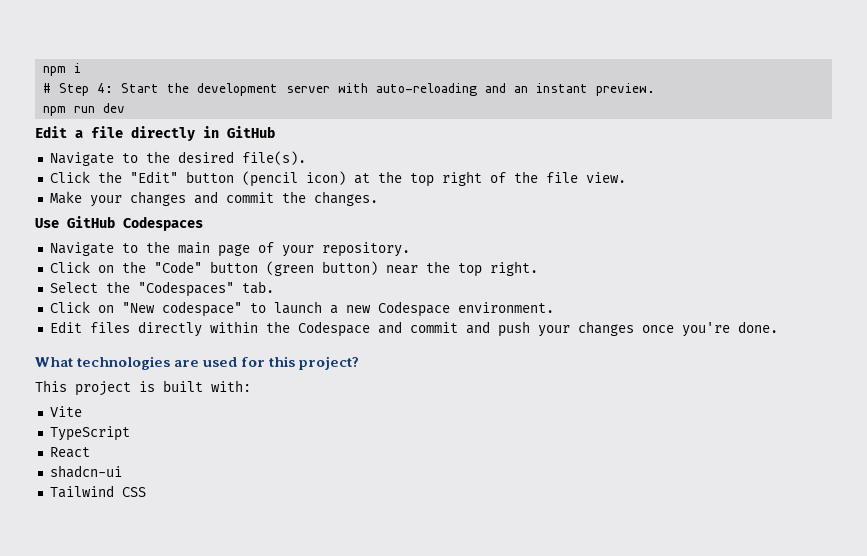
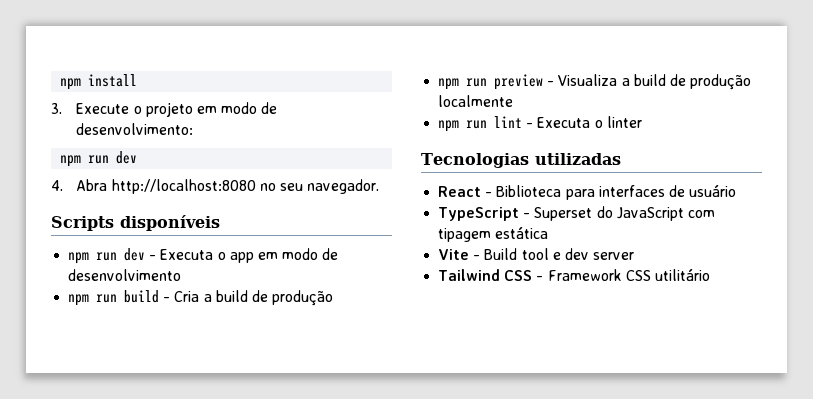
- npm i
- # Step 4: Start the development server with auto-reloading and an instant preview.
+ npm install
+ 3. Execute o projeto em modo de desenvolvimento:
  npm run dev
- Edit a file directly in GitHub
- Navigate to the desired file(s).
- Click the "Edit" button (pencil icon) at the top right of the file view.
- Make your changes and commit the changes.
- Use GitHub Codespaces
- Navigate to the main page of your repository.
- Click on the "Code" button (green button) near the top right.
- Select the "Codespaces" tab.
- Click on "New codespace" to launch a new Codespace environment.
- Edit files directly within the Codespace and commit and push your changes once you're done.
- What technologies are used for this project?
- This project is built with:
- Vite
- TypeScript
- React
- shadcn-ui
- Tailwind CSS
+ 4. Abra http://localhost:8080 no seu navegador.
+ Scripts disponíveis
+ npm run dev - Executa o app em modo de desenvolvimento
+ npm run build - Cria a build de produção
+ npm run preview - Visualiza a build de produção localmente
+ npm run lint - Executa o linter
+ Tecnologias utilizadas
+ React - Biblioteca para interfaces de usuário
+ TypeScript - Superset do JavaScript com tipagem estática
+ Vite - Build tool e dev server
+ Tailwind CSS - Framework CSS utilitário

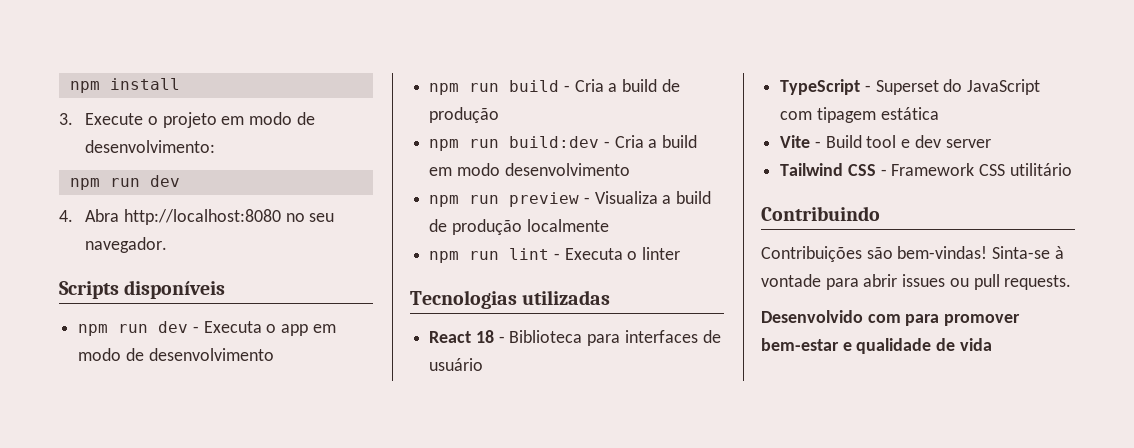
+ npm run build:dev - Cria a build em modo desenvolvimento
- React - Biblioteca para interfaces de usuário
+ React 18 - Biblioteca para interfaces de usuário
+ Contribuindo
+ Contribuições são bem-vindas! Sinta-se à vontade para abrir issues ou pull requests.
+ Desenvolvido com para promover bem-estar e qualidade de vida

